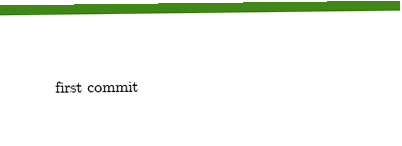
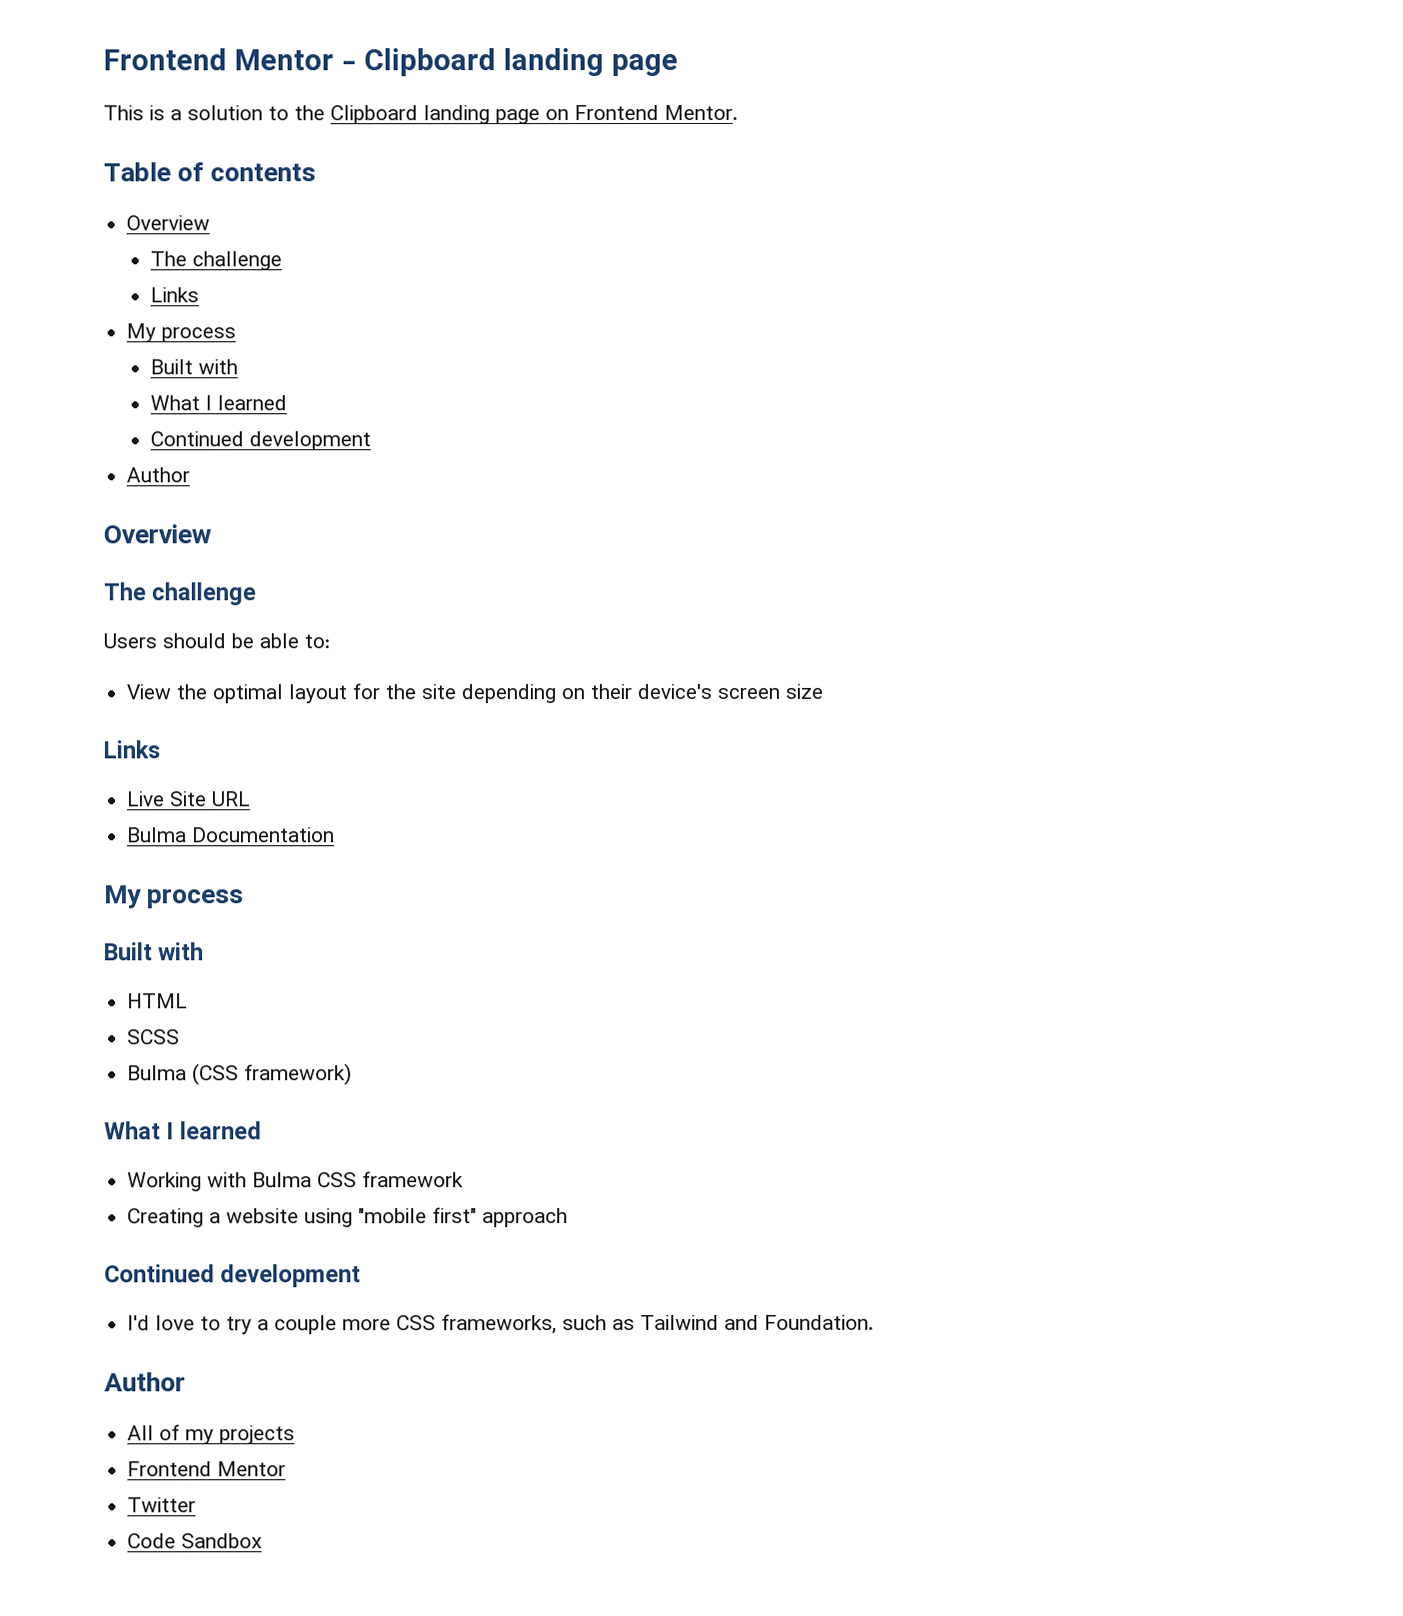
- first commit
+ Frontend Mentor - Clipboard landing page
+ This is a solution to the Clipboard landing page on Frontend Mentor.
+ Table of contents
+ Overview
+ The challenge
+ Links
+ My process
+ Built with
+ What I learned
+ Continued development
+ Author
+ Overview
+ The challenge
+ Users should be able to:
+ View the optimal layout for the site depending on their device's screen size
+ Links
+ Live Site URL
+ Bulma Documentation
+ My process
+ Built with
+ HTML
+ SCSS
+ Bulma (CSS framework)
+ What I learned
+ Working with Bulma CSS framework
+ Creating a website using "mobile first" approach
+ Continued development
+ I'd love to try a couple more CSS frameworks, such as Tailwind and Foundation.
+ Author
+ All of my projects
+ Frontend Mentor
+ Twitter
+ Code Sandbox

